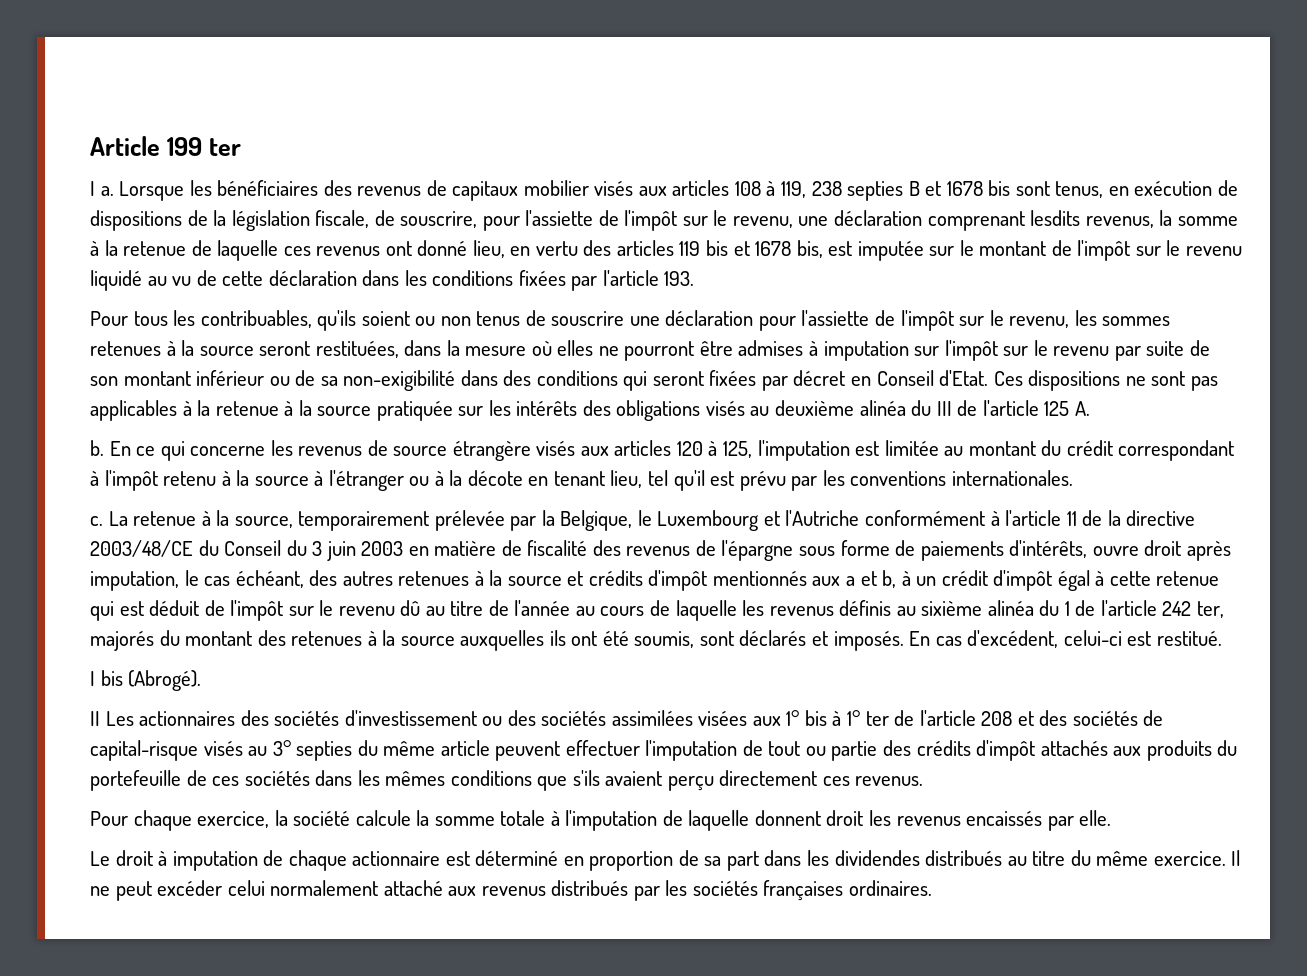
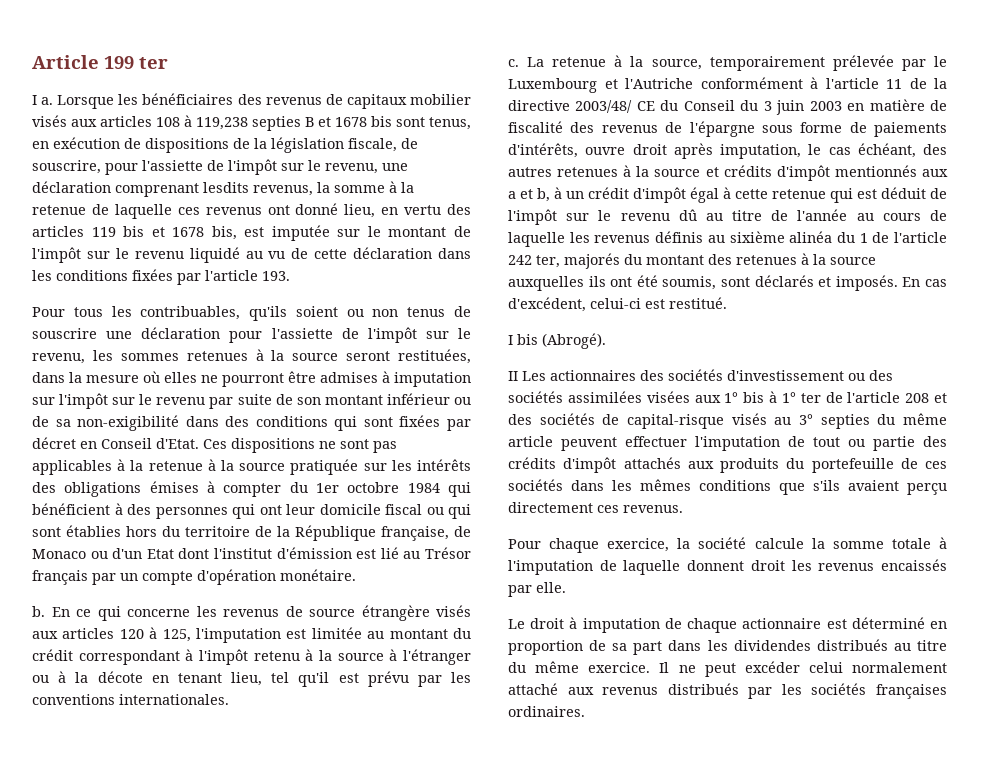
- Lorsque les bénéficiaires des revenus de capitaux mobilier visés aux articles 108 à 119, 238 septies B et 1678 bis sont tenus, en exécution de dispositions de la législation fiscale, de souscrire, pour l'assiette de l'impôt sur le revenu, une déclaration comprenant lesdits revenus, la somme à la retenue de laquelle ces revenus ont donné lieu, en vertu des articles 119 bis et 1678 bis, est imputée sur le montant de l'impôt sur le revenu liquidé au vu de cette déclaration dans les conditions fixées par l'article 193.
+ Lorsque les bénéficiaires des revenus de capitaux mobilier visés aux articles 108 à 119,238 septies B et 1678 bis sont tenus, en exécution de dispositions de la législation fiscale, de souscrire, pour l'assiette de l'impôt sur le revenu, une déclaration comprenant lesdits revenus, la somme à la retenue de laquelle ces revenus ont donné lieu, en vertu des articles 119 bis et 1678 bis, est imputée sur le montant de l'impôt sur le revenu liquidé au vu de cette déclaration dans les conditions fixées par l'article 193.
- Pour tous les contribuables, qu'ils soient ou non tenus de souscrire une déclaration pour l'assiette de l'impôt sur le revenu, les sommes retenues à la source seront restituées, dans la mesure où elles ne pourront être admises à imputation sur l'impôt sur le revenu par suite de son montant inférieur ou de sa non-exigibilité dans des conditions qui seront fixées par décret en Conseil d'Etat.
+ Pour tous les contribuables, qu'ils soient ou non tenus de souscrire une déclaration pour l'assiette de l'impôt sur le revenu, les sommes retenues à la source seront restituées, dans la mesure où elles ne pourront être admises à imputation sur l'impôt sur le revenu par suite de son montant inférieur ou de sa non-exigibilité dans des conditions qui sont fixées par décret en Conseil d'Etat.
- Ces dispositions ne sont pas applicables à la retenue à la source pratiquée sur les intérêts des obligations visés au deuxième alinéa du III de l'article 125 A.
+ Ces dispositions ne sont pas applicables à la retenue à la source pratiquée sur les intérêts des obligations émises à compter du 1er octobre 1984 qui bénéficient à des personnes qui ont leur domicile fiscal ou qui sont établies hors du territoire de la République française, de Monaco ou d'un Etat dont l'institut d'émission est lié au Trésor français par un compte d'opération monétaire.
- La retenue à la source, temporairement prélevée par la Belgique, le Luxembourg et l'Autriche conformément à l'article 11 de la directive 2003/48/CE du Conseil du 3 juin 2003 en matière de fiscalité des revenus de l'épargne sous forme de paiements d'intérêts, ouvre droit après imputation, le cas échéant, des autres retenues à la source et crédits d'impôt mentionnés aux a et b, à un crédit d'impôt égal à cette retenue qui est déduit de l'impôt sur le revenu dû au titre de l'année au cours de laquelle les revenus définis au sixième alinéa du 1 de l'article 242 ter, majorés du montant des retenues à la source auxquelles ils ont été soumis, sont déclarés et imposés.
+ La retenue à la source, temporairement prélevée par le Luxembourg et l'Autriche conformément à l'article 11 de la directive 2003/48/ CE du Conseil du 3 juin 2003 en matière de fiscalité des revenus de l'épargne sous forme de paiements d'intérêts, ouvre droit après imputation, le cas échéant, des autres retenues à la source et crédits d'impôt mentionnés aux a et b, à un crédit d'impôt égal à cette retenue qui est déduit de l'impôt sur le revenu dû au titre de l'année au cours de laquelle les revenus définis au sixième alinéa du 1 de l'article 242 ter, majorés du montant des retenues à la source auxquelles ils ont été soumis, sont déclarés et imposés.

